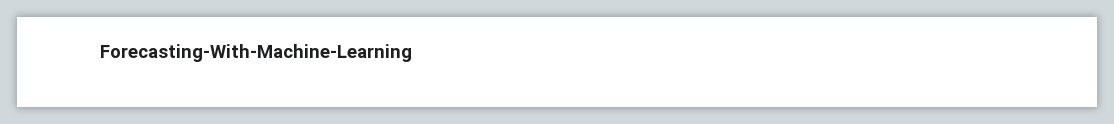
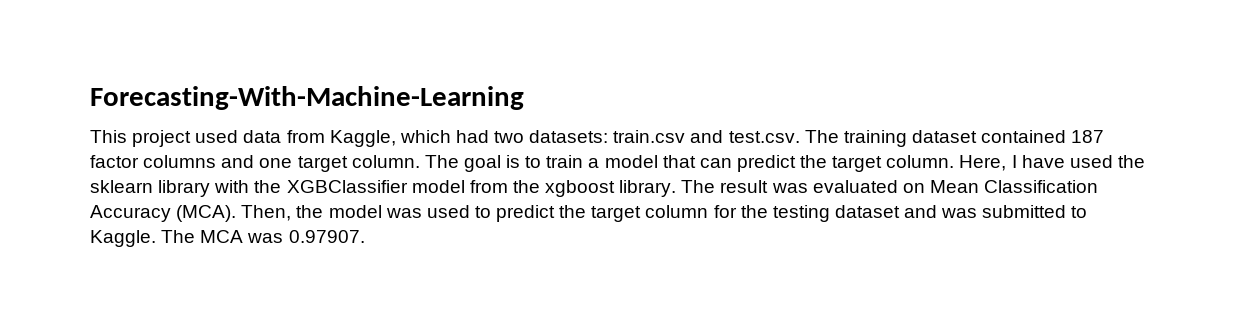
+ This project used data from Kaggle, which had two datasets: train.csv and test.csv. The training dataset contained 187 factor columns and one target column. The goal is to train a model that can predict the target column. Here, I have used the sklearn library with the XGBClassifier model from the xgboost library. The result was evaluated on Mean Classification Accuracy (MCA). Then, the model was used to predict the target column for the testing dataset and was submitted to Kaggle. The MCA was 0.97907.

